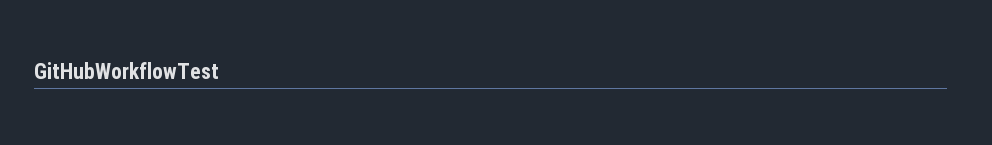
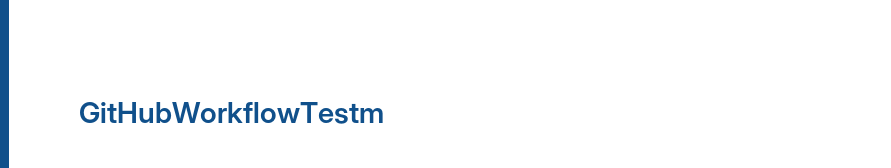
- GitHubWorkflowTest
+ GitHubWorkflowTestm

